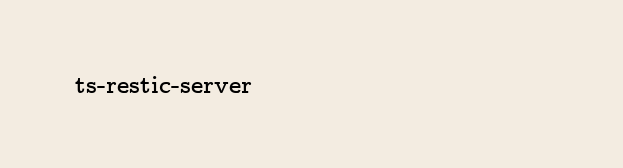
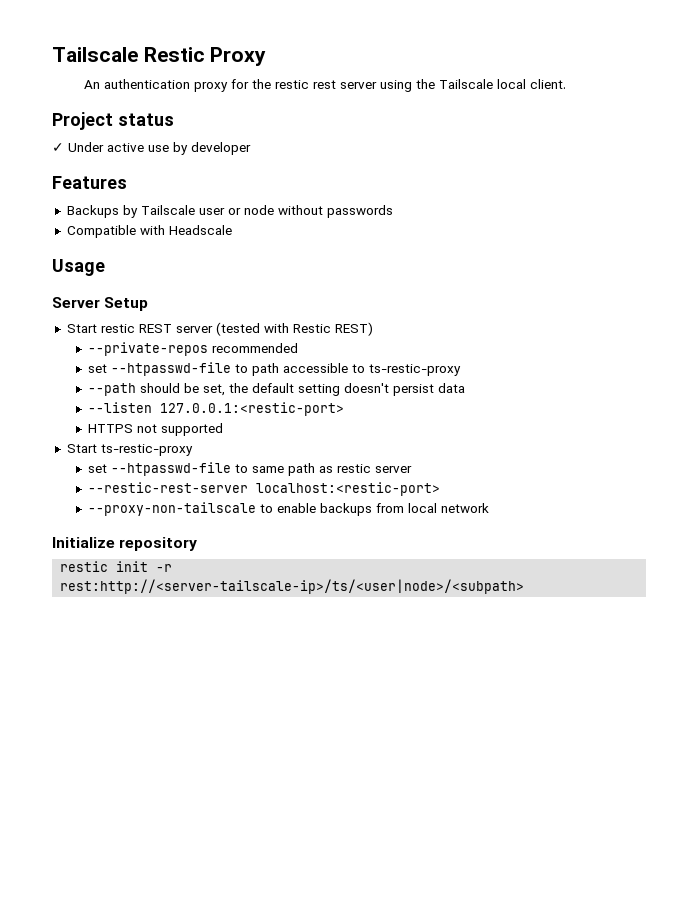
- ts-restic-server
+ Tailscale Restic Proxy
+ An authentication proxy for the restic rest server using the Tailscale local client.
+ Project status
+ ✓ Under active use by developer
+ Features
+ Backups by Tailscale user or node without passwords
+ Compatible with Headscale
+ Usage
+ Server Setup
+ Start restic REST server (tested with Restic REST)
+ --private-repos recommended
+ set --htpasswd-file to path accessible to ts-restic-proxy
+ --path should be set, the default setting doesn't persist data
+ --listen 127.0.0.1:<restic-port>
+ HTTPS not supported
+ Start ts-restic-proxy
+ set --htpasswd-file to same path as restic server
+ --restic-rest-server localhost:<restic-port>
+ --proxy-non-tailscale to enable backups from local network
+ Initialize repository
+ restic init -r rest:http://<server-tailscale-ip>/ts/<user|node>/<subpath>

